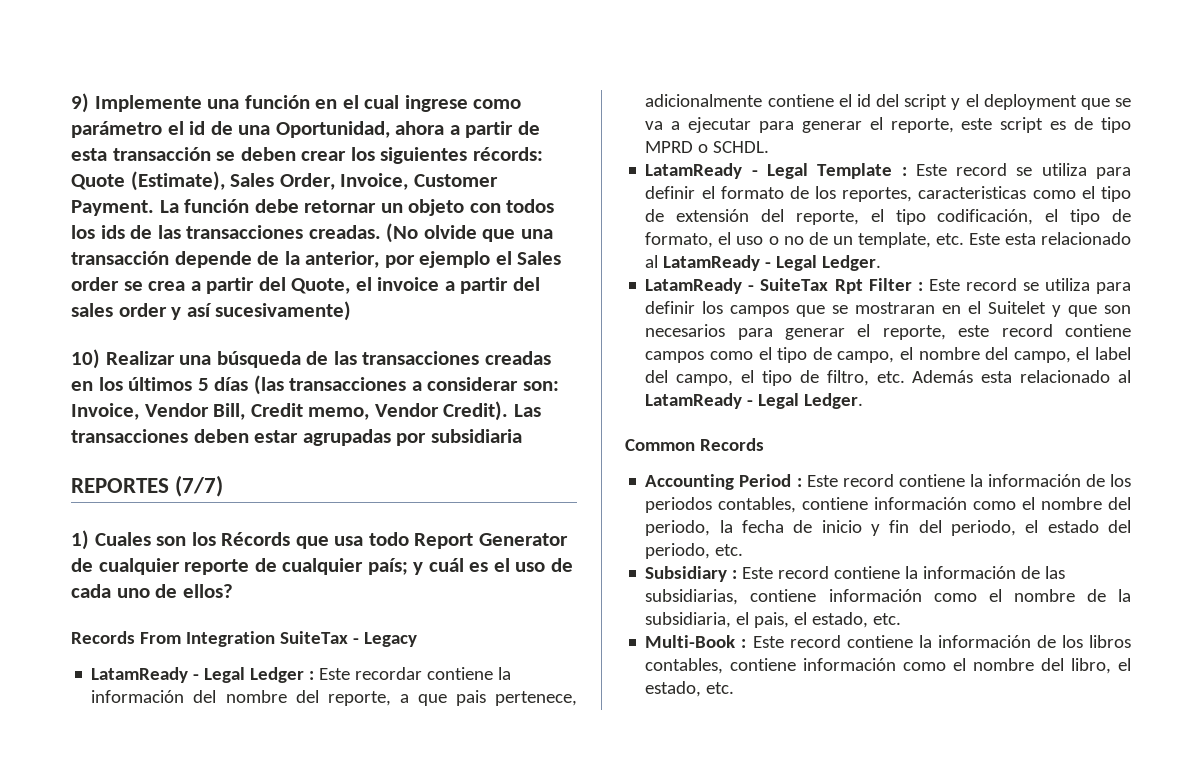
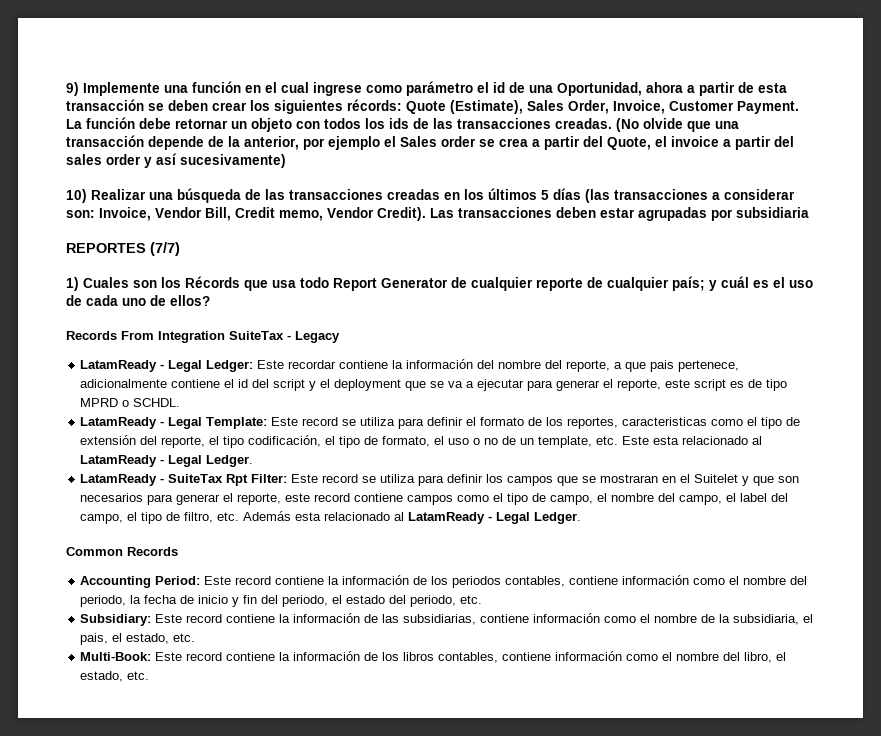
- LatamReady - Legal Ledger : Este recordar contiene la información del nombre del reporte, a que pais pertenece, adicionalmente contiene el id del script y el deployment que se va a ejecutar para generar el reporte, este script es de tipo MPRD o SCHDL.
+ LatamReady - Legal Ledger: Este recordar contiene la información del nombre del reporte, a que pais pertenece, adicionalmente contiene el id del script y el deployment que se va a ejecutar para generar el reporte, este script es de tipo MPRD o SCHDL.
- LatamReady - Legal Template : Este record se utiliza para definir el formato de los reportes, caracteristicas como el tipo de extensión del reporte, el tipo codificación, el tipo de formato, el uso o no de un template, etc. Este esta relacionado al LatamReady - Legal Ledger.
+ LatamReady - Legal Template: Este record se utiliza para definir el formato de los reportes, caracteristicas como el tipo de extensión del reporte, el tipo codificación, el tipo de formato, el uso o no de un template, etc. Este esta relacionado al LatamReady - Legal Ledger.
- LatamReady - SuiteTax Rpt Filter : Este record se utiliza para definir los campos que se mostraran en el Suitelet y que son necesarios para generar el reporte, este record contiene campos como el tipo de campo, el nombre del campo, el label del campo, el tipo de filtro, etc. Además esta relacionado al LatamReady - Legal Ledger.
+ LatamReady - SuiteTax Rpt Filter: Este record se utiliza para definir los campos que se mostraran en el Suitelet y que son necesarios para generar el reporte, este record contiene campos como el tipo de campo, el nombre del campo, el label del campo, el tipo de filtro, etc. Además esta relacionado al LatamReady - Legal Ledger.
- Accounting Period : Este record contiene la información de los periodos contables, contiene información como el nombre del periodo, la fecha de inicio y fin del periodo, el estado del periodo, etc.
+ Accounting Period: Este record contiene la información de los periodos contables, contiene información como el nombre del periodo, la fecha de inicio y fin del periodo, el estado del periodo, etc.
- Subsidiary : Este record contiene la información de las subsidiarias, contiene información como el nombre de la subsidiaria, el pais, el estado, etc.
+ Subsidiary: Este record contiene la información de las subsidiarias, contiene información como el nombre de la subsidiaria, el pais, el estado, etc.
- Multi-Book : Este record contiene la información de los libros contables, contiene información como el nombre del libro, el estado, etc.
+ Multi-Book: Este record contiene la información de los libros contables, contiene información como el nombre del libro, el estado, etc.

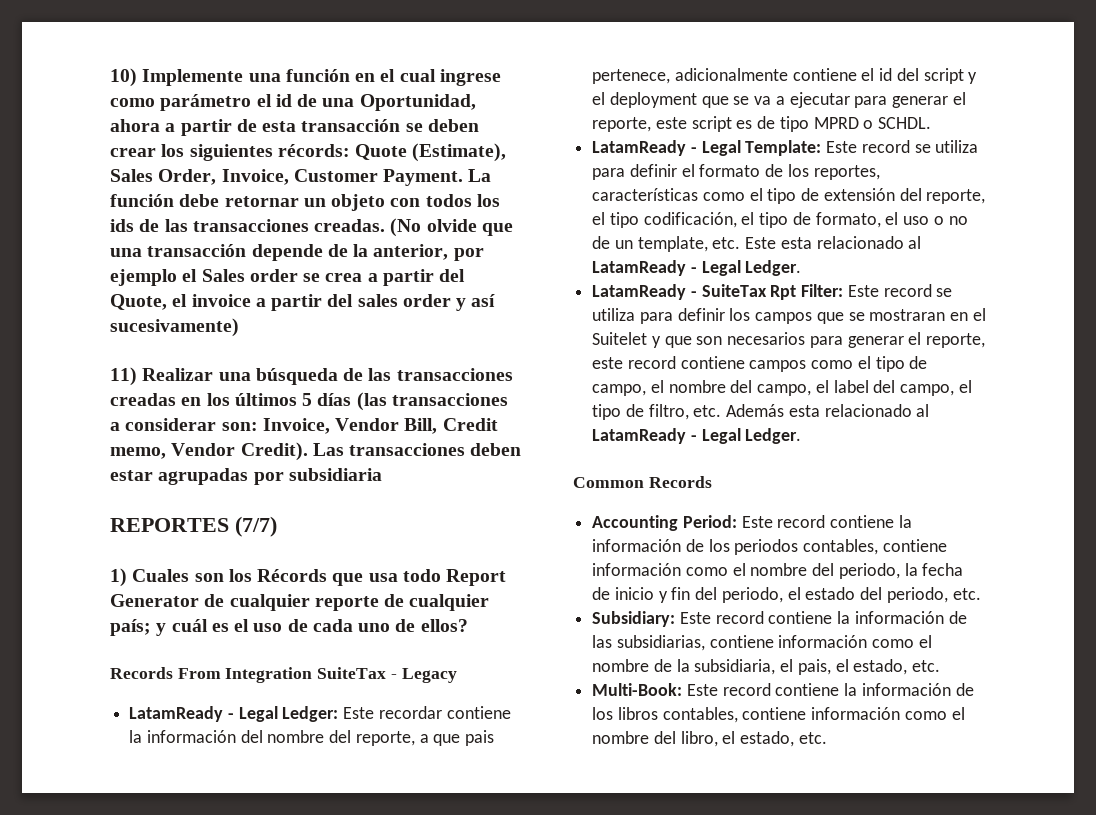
- 9) Implemente una función en el cual ingrese como parámetro el id de una Oportunidad, ahora a partir de esta transacción se deben crear los siguientes récords: Quote (Estimate), Sales Order, Invoice, Customer Payment.
+ 10) Implemente una función en el cual ingrese como parámetro el id de una Oportunidad, ahora a partir de esta transacción se deben crear los siguientes récords: Quote (Estimate), Sales Order, Invoice, Customer Payment.
- 10) Realizar una búsqueda de las transacciones creadas en los últimos 5 días (las transacciones a considerar son: Invoice, Vendor Bill, Credit memo, Vendor Credit).
+ 11) Realizar una búsqueda de las transacciones creadas en los últimos 5 días (las transacciones a considerar son: Invoice, Vendor Bill, Credit memo, Vendor Credit).
- LatamReady - Legal Template: Este record se utiliza para definir el formato de los reportes, caracteristicas como el tipo de extensión del reporte, el tipo codificación, el tipo de formato, el uso o no de un template, etc. Este esta relacionado al LatamReady - Legal Ledger.
+ LatamReady - Legal Template: Este record se utiliza para definir el formato de los reportes, características como el tipo de extensión del reporte, el tipo codificación, el tipo de formato, el uso o no de un template, etc. Este esta relacionado al LatamReady - Legal Ledger.

